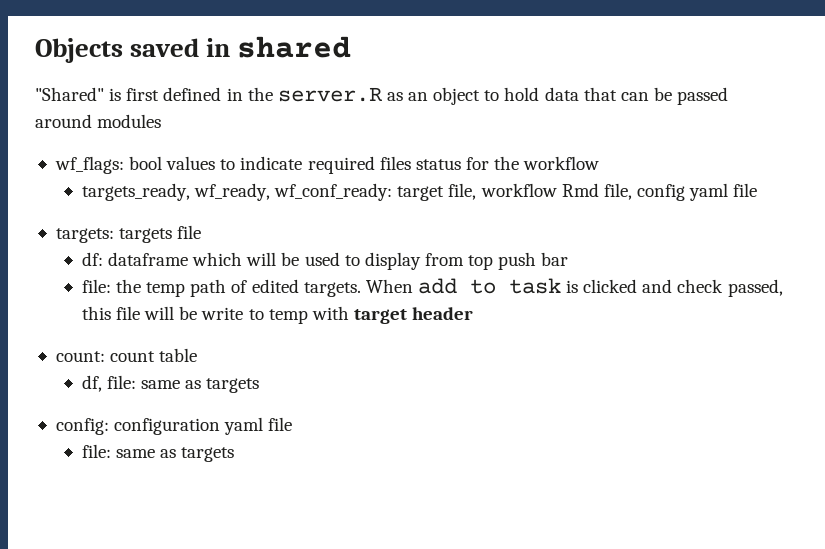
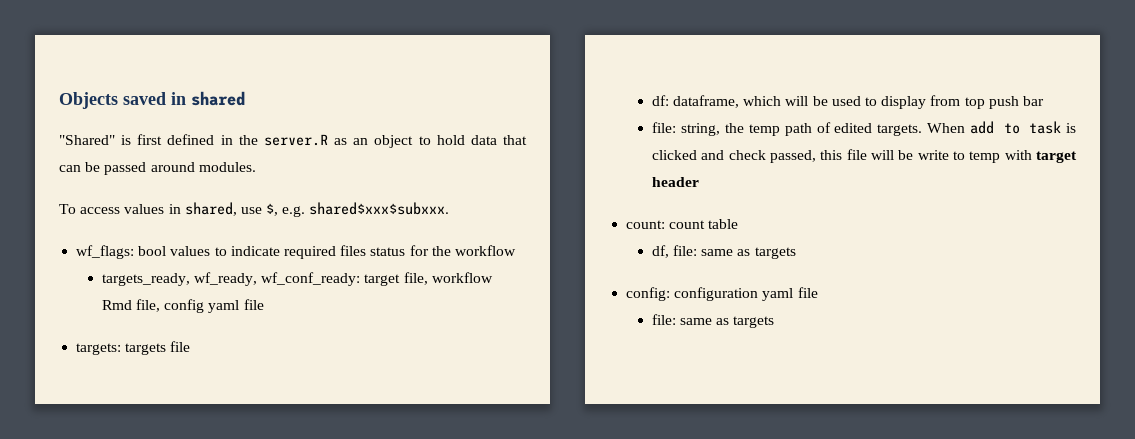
- "Shared" is first defined in the server.R as an object to hold data that can be passed around modules
+ "Shared" is first defined in the server.R as an object to hold data that can be passed around modules.
+ To access values in shared, use $, e.g. shared$xxx$subxxx.
- df: dataframe which will be used to display from top push bar
+ df: dataframe, which will be used to display from top push bar
- file: the temp path of edited targets.
+ file: string, the temp path of edited targets.

